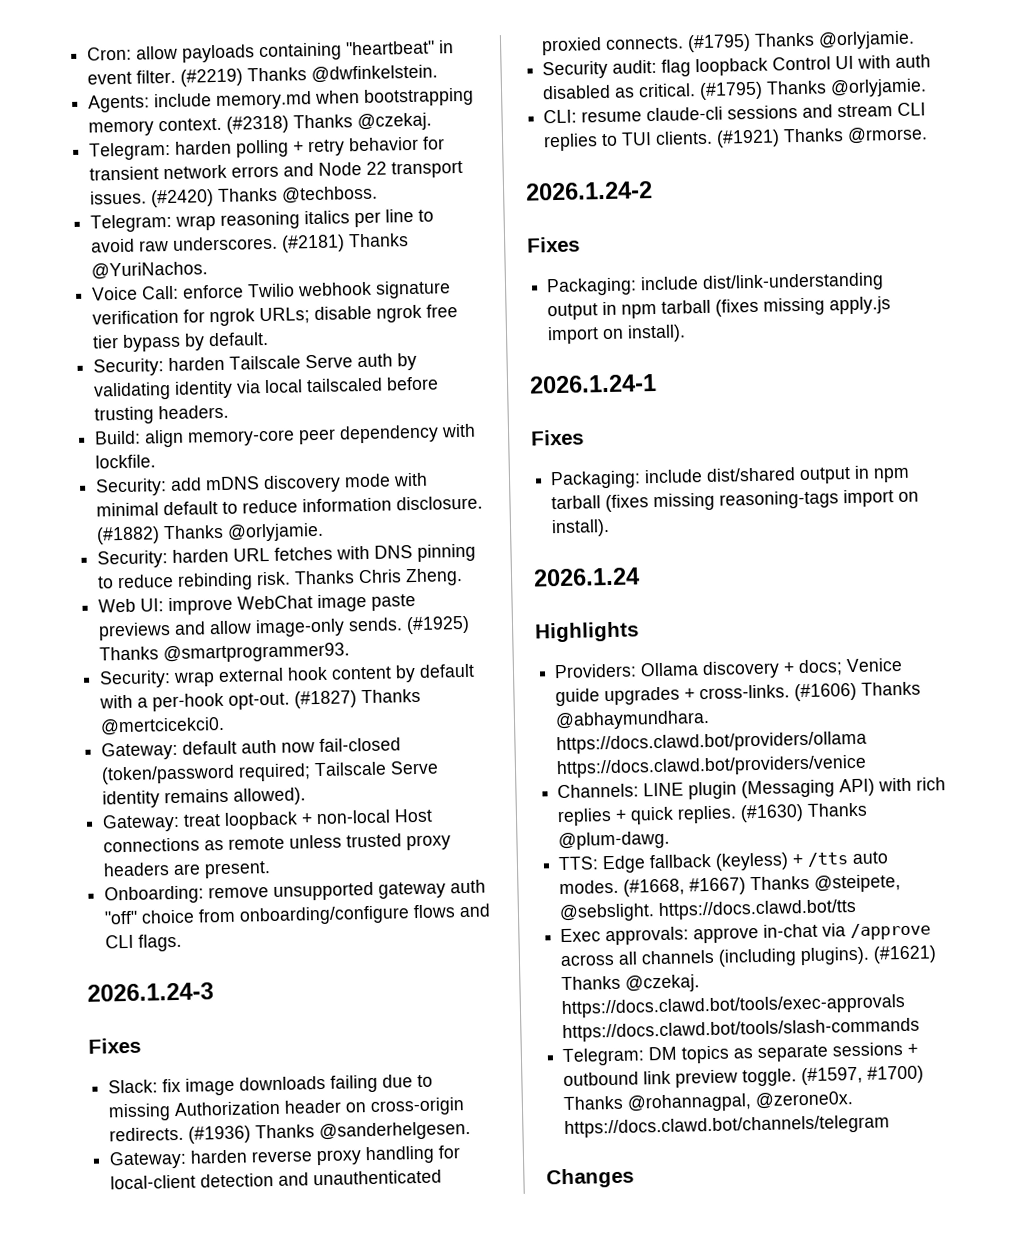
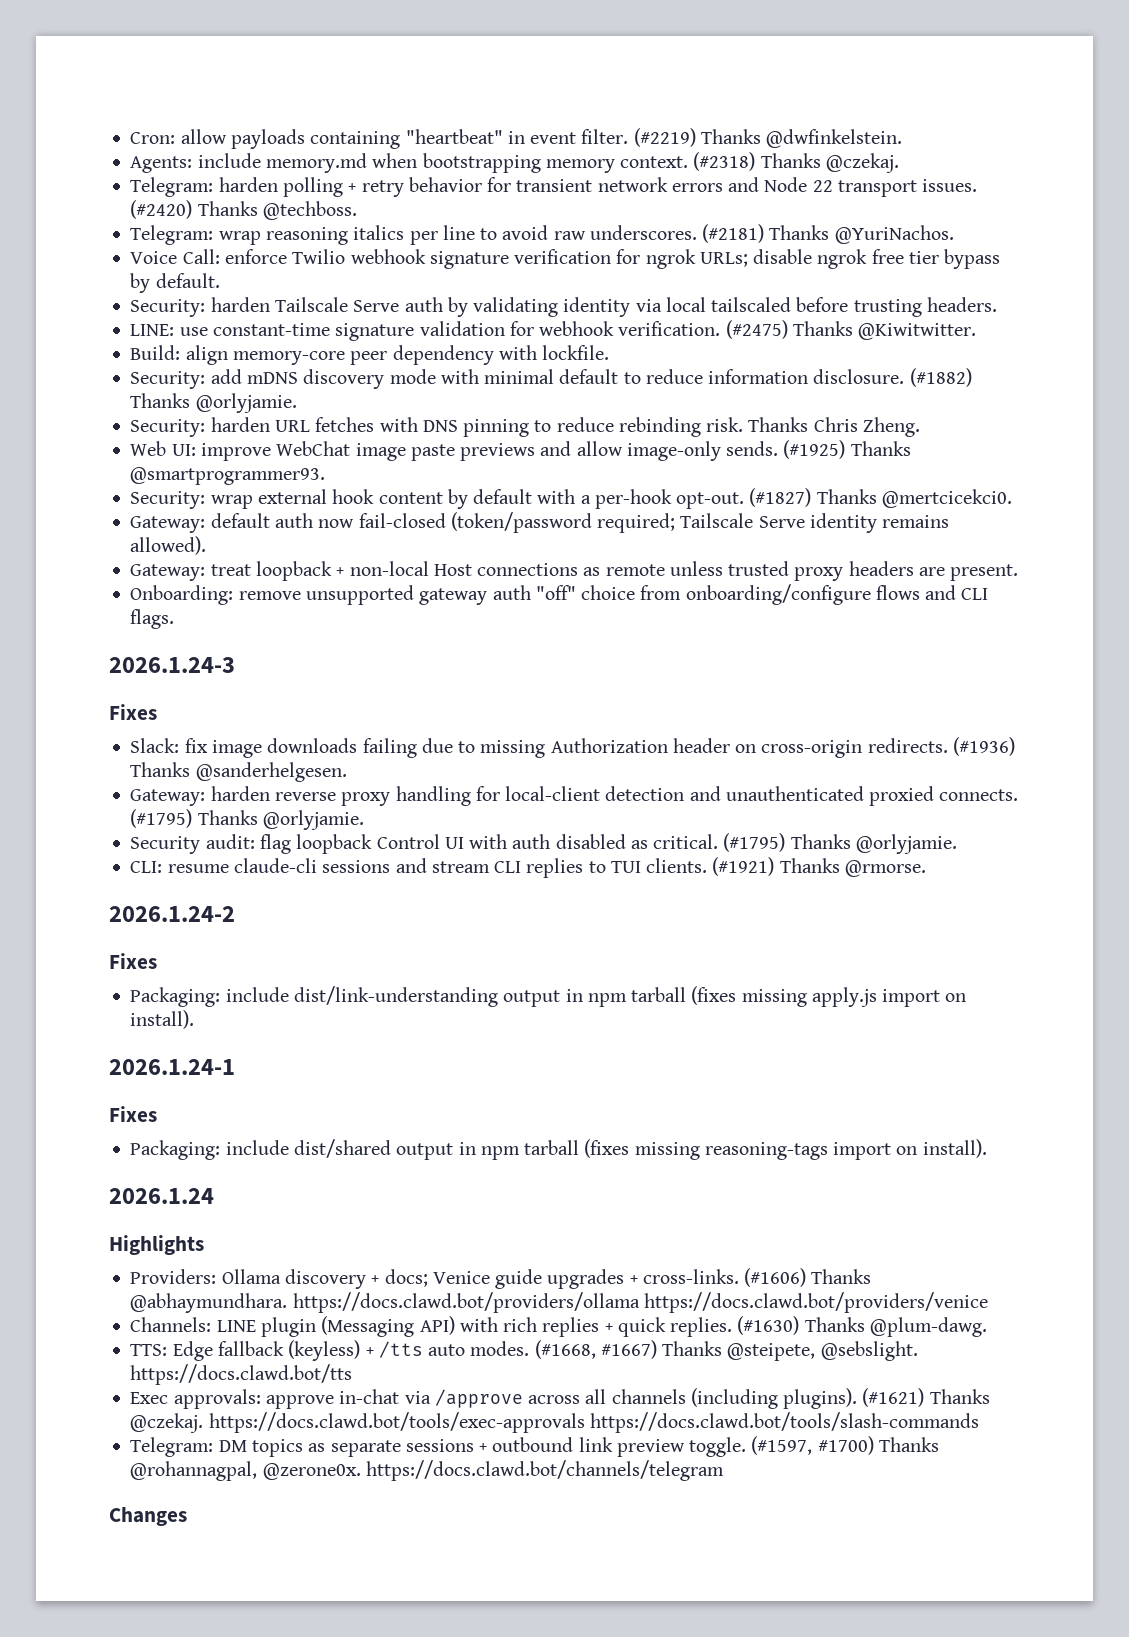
+ LINE: use constant-time signature validation for webhook verification. (#2475) Thanks @Kiwitwitter.

